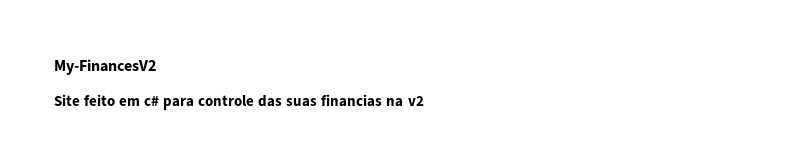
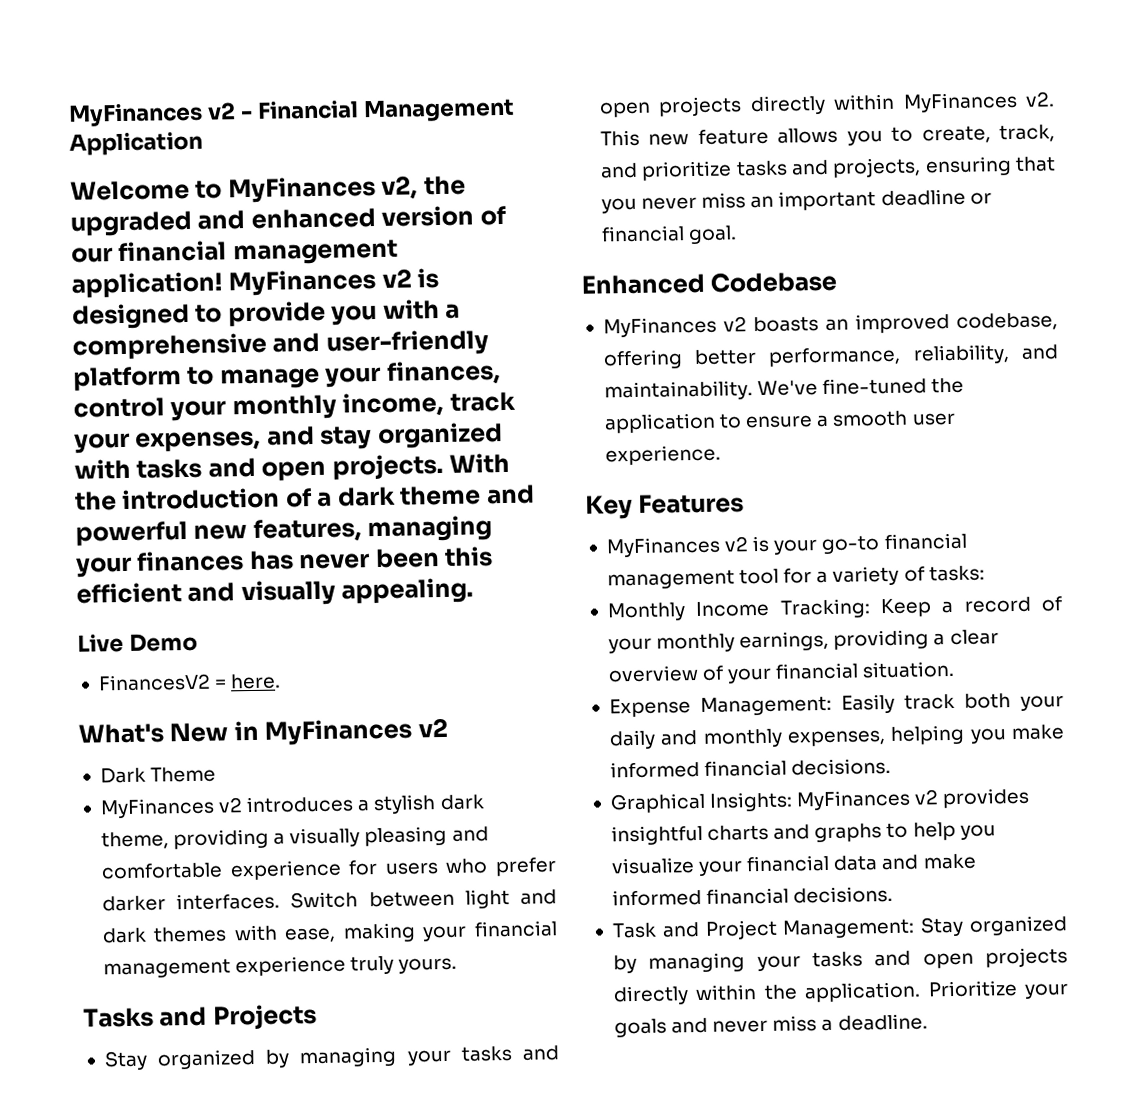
- My-FinancesV2
- Site feito em c# para controle das suas financias na v2
+ MyFinances v2 - Financial Management Application
+ Welcome to MyFinances v2, the upgraded and enhanced version of our financial management application! MyFinances v2 is designed to provide you with a comprehensive and user-friendly platform to manage your finances, control your monthly income, track your expenses, and stay organized with tasks and open projects. With the introduction of a dark theme and powerful new features, managing your finances has never been this efficient and visually appealing.
+ Live Demo
+ FinancesV2 = here.
+ What's New in MyFinances v2
+ Dark Theme
+ MyFinances v2 introduces a stylish dark theme, providing a visually pleasing and comfortable experience for users who prefer darker interfaces. Switch between light and dark themes with ease, making your financial management experience truly yours.
+ Tasks and Projects
+ Stay organized by managing your tasks and open projects directly within MyFinances v2. This new feature allows you to create, track, and prioritize tasks and projects, ensuring that you never miss an important deadline or financial goal.
+ Enhanced Codebase
+ MyFinances v2 boasts an improved codebase, offering better performance, reliability, and maintainability. We've fine-tuned the application to ensure a smooth user experience.
+ Key Features
+ MyFinances v2 is your go-to financial management tool for a variety of tasks:
+ Monthly Income Tracking: Keep a record of your monthly earnings, providing a clear overview of your financial situation.
+ Expense Management: Easily track both your daily and monthly expenses, helping you make informed financial decisions.
+ Graphical Insights: MyFinances v2 provides insightful charts and graphs to help you visualize your financial data and make informed financial decisions.
+ Task and Project Management: Stay organized by managing your tasks and open projects directly within the application. Prioritize your goals and never miss a deadline.

